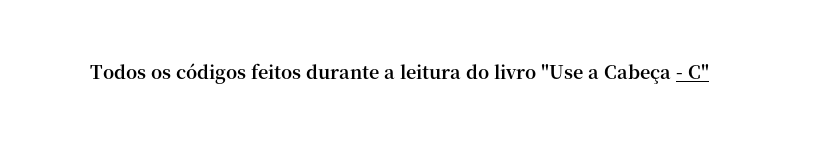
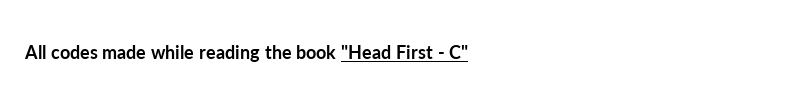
- Todos os códigos feitos durante a leitura do livro "Use a Cabeça - C"
+ All codes made while reading the book "Head First - C"

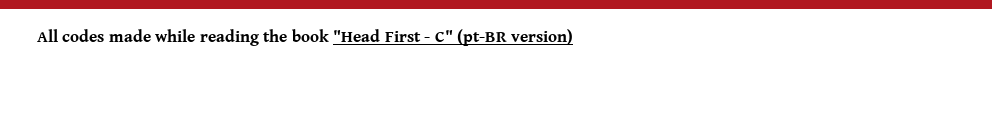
- All codes made while reading the book "Head First - C"
+ All codes made while reading the book "Head First - C" (pt-BR version)

